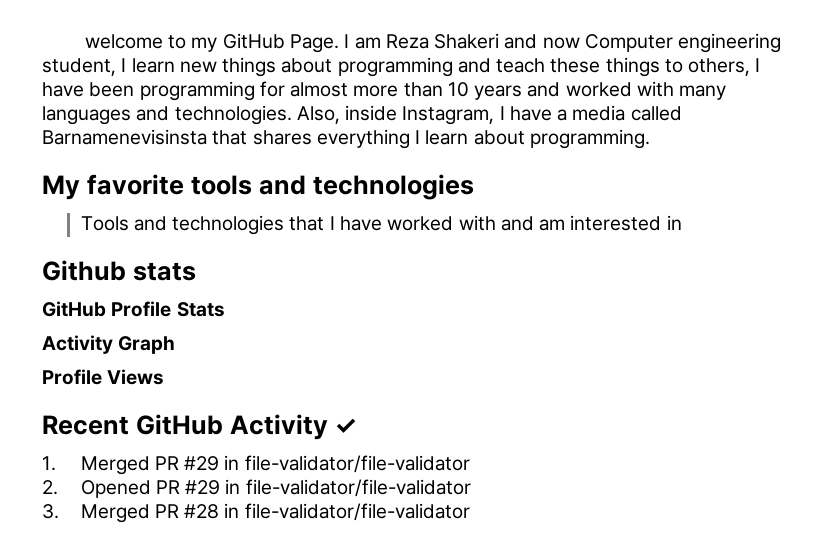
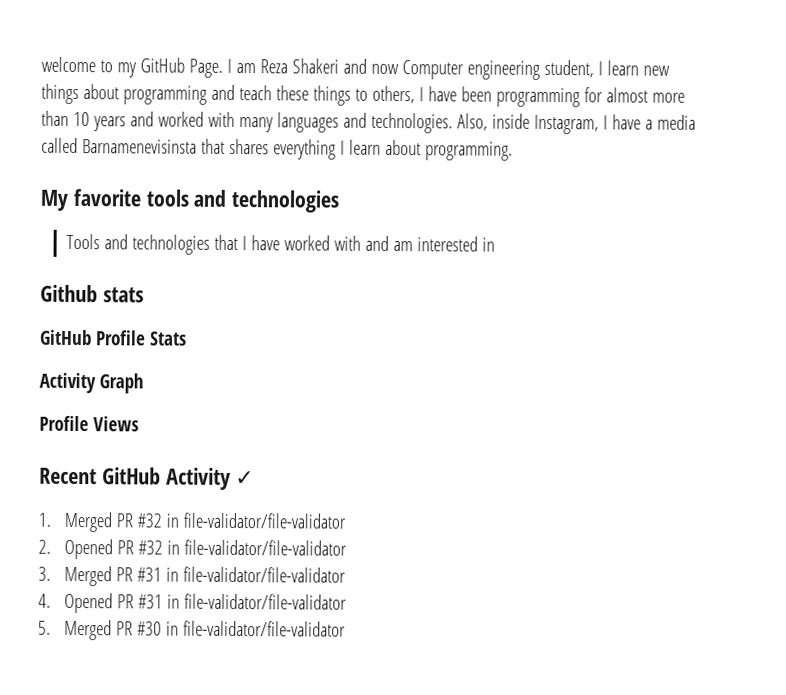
- 1. Merged PR #29 in file-validator/file-validator
+ 1. Merged PR #32 in file-validator/file-validator
- 2. Opened PR #29 in file-validator/file-validator
+ 2. Opened PR #32 in file-validator/file-validator
- 3. Merged PR #28 in file-validator/file-validator
+ 3. Merged PR #31 in file-validator/file-validator
+ 4. Opened PR #31 in file-validator/file-validator
+ 5. Merged PR #30 in file-validator/file-validator

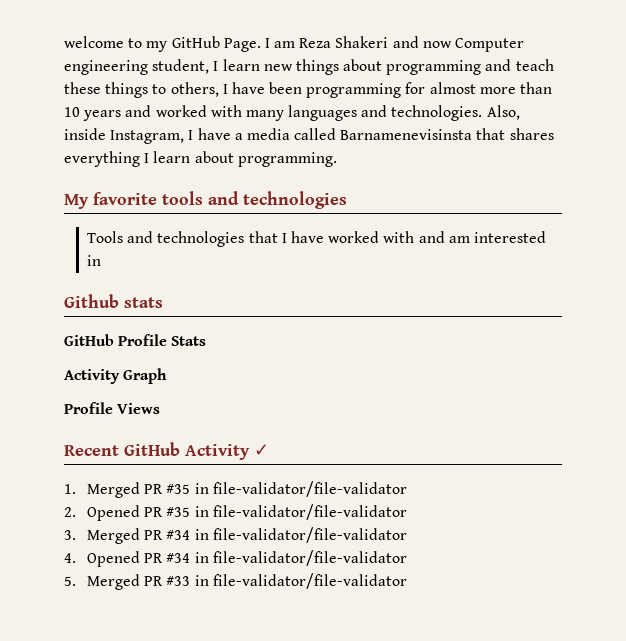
- 1. Merged PR #32 in file-validator/file-validator
+ 1. Merged PR #35 in file-validator/file-validator
- 2. Opened PR #32 in file-validator/file-validator
+ 2. Opened PR #35 in file-validator/file-validator
- 3. Merged PR #31 in file-validator/file-validator
+ 3. Merged PR #34 in file-validator/file-validator
- 4. Opened PR #31 in file-validator/file-validator
+ 4. Opened PR #34 in file-validator/file-validator
- 5. Merged PR #30 in file-validator/file-validator
+ 5. Merged PR #33 in file-validator/file-validator

